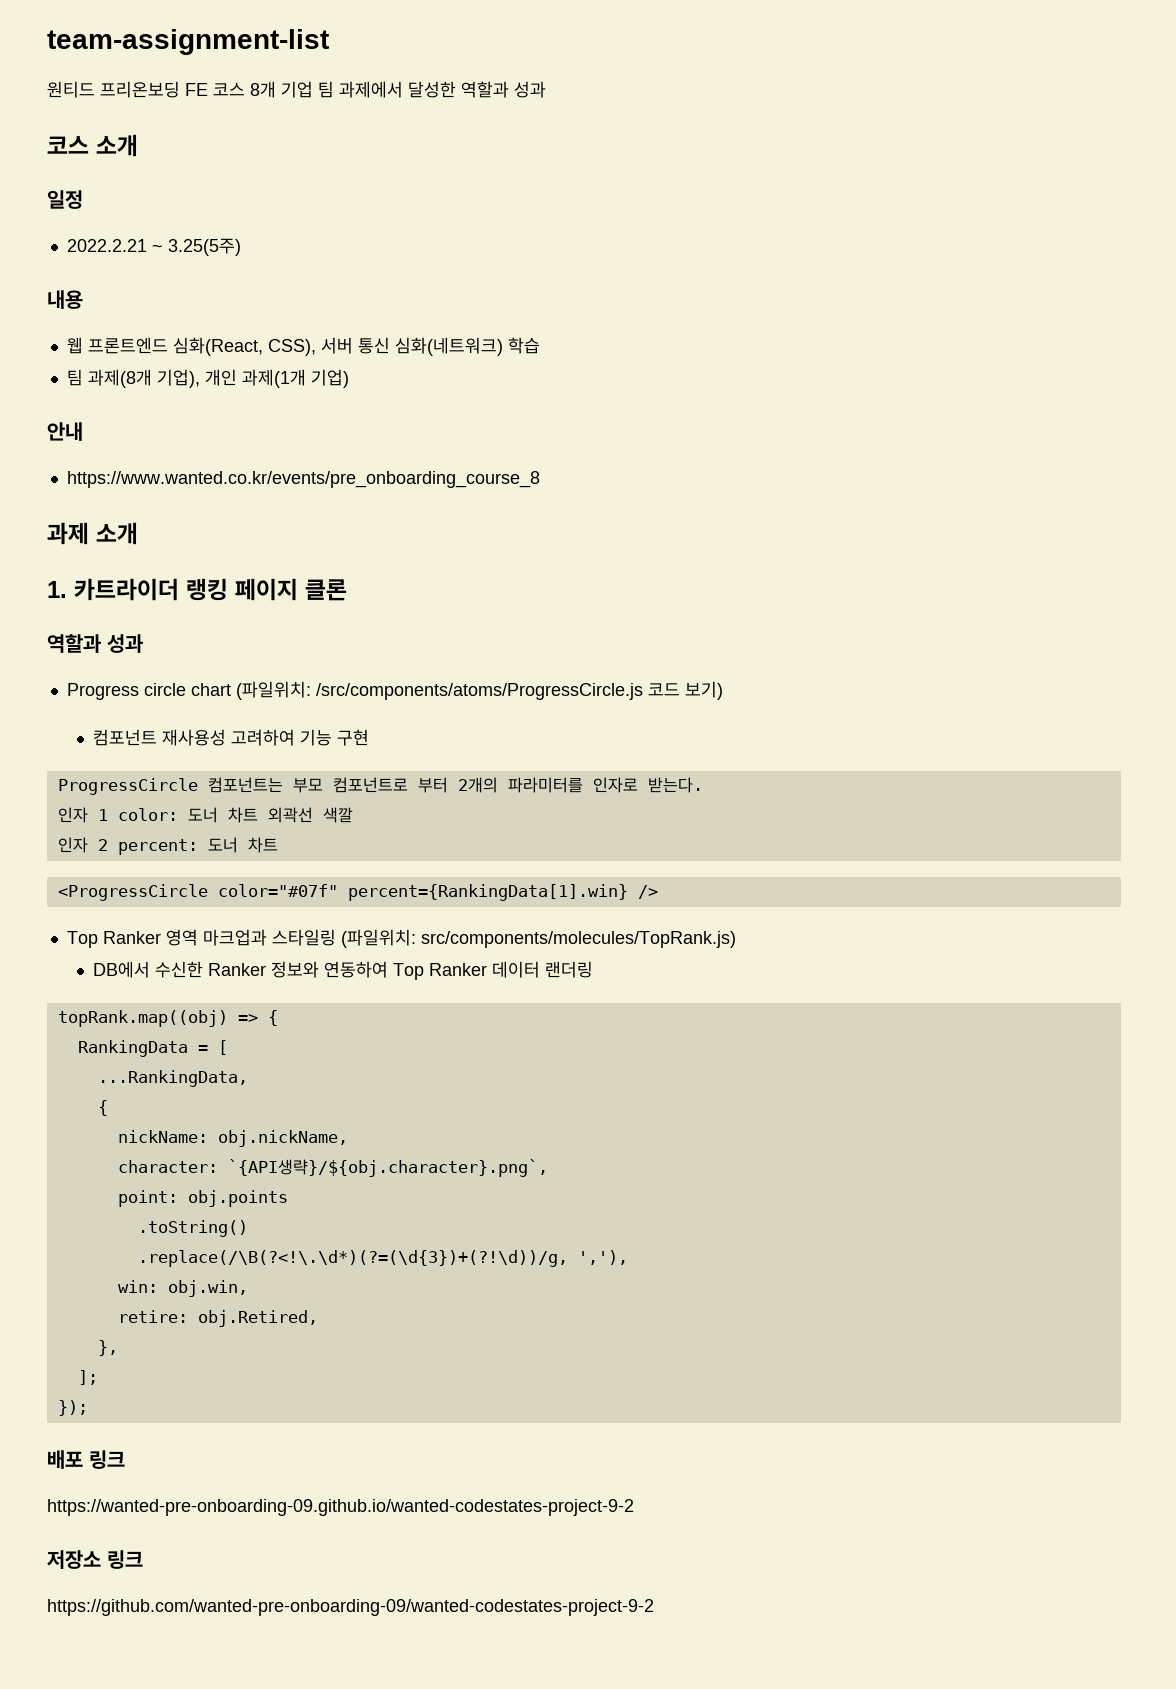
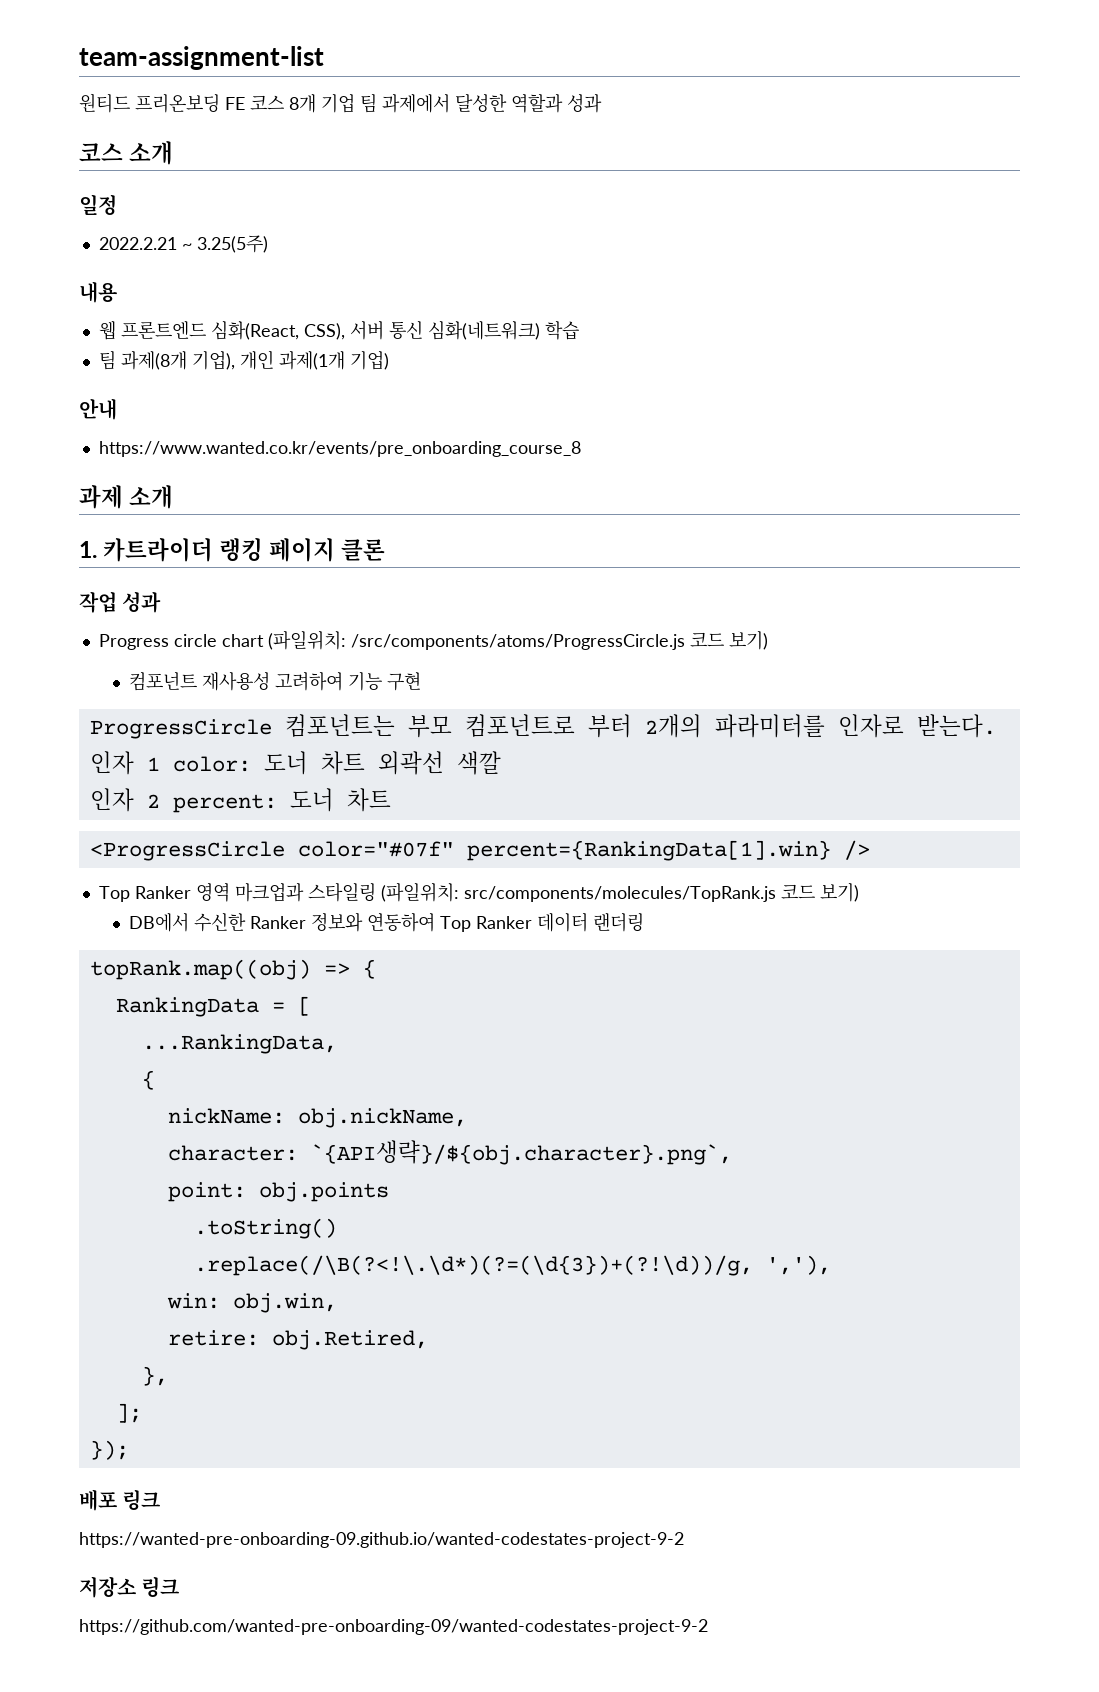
  1. 카트라이더 랭킹 페이지 클론
- 역할과 성과
+ 작업 성과
- Top Ranker 영역 마크업과 스타일링 (파일위치: src/components/molecules/TopRank.js)
+ Top Ranker 영역 마크업과 스타일링 (파일위치: src/components/molecules/TopRank.js 코드 보기)

